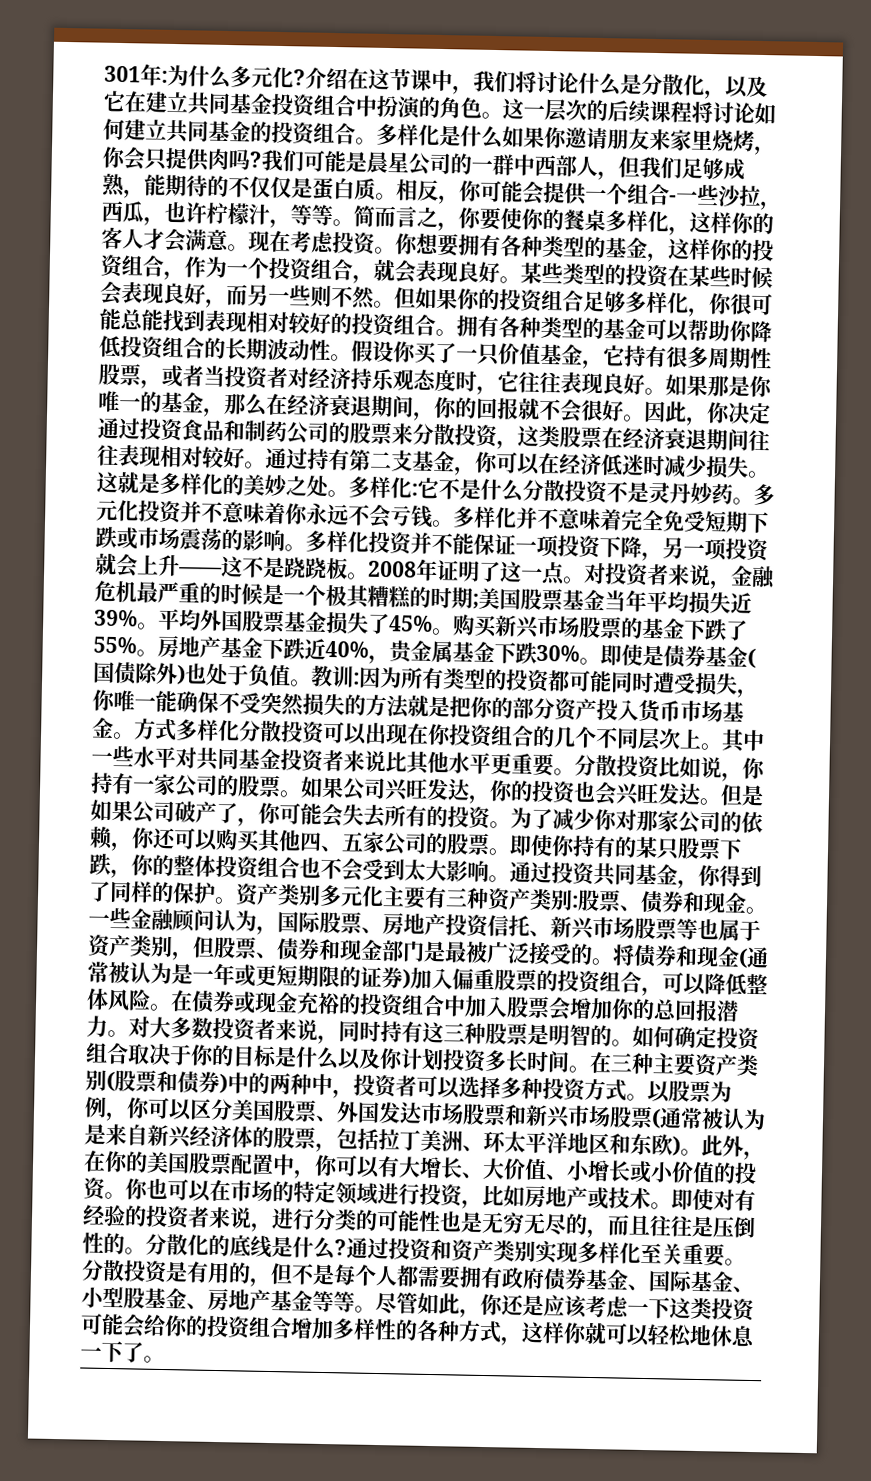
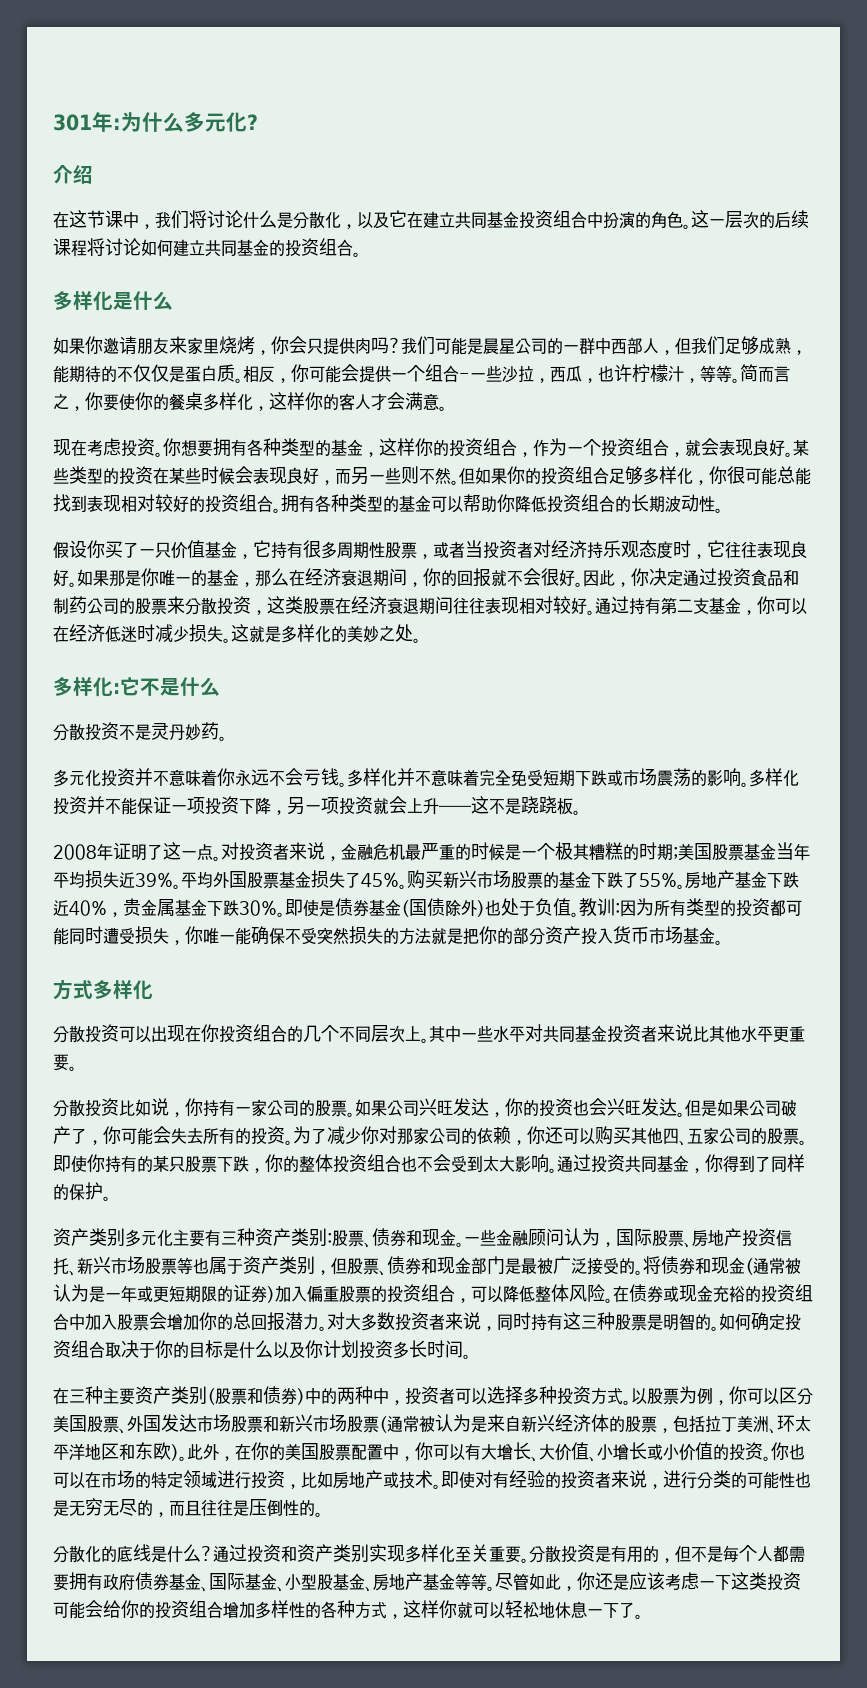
- 301年:为什么多元化?介绍在这节课中，我们将讨论什么是分散化，以及它在建立共同基金投资组合中扮演的角色。
+ 301年:为什么多元化?
+ 介绍
+ 在这节课中，我们将讨论什么是分散化，以及它在建立共同基金投资组合中扮演的角色。
- 这一层次的后续课程将讨论如何建立共同基金的投资组合。多样化是什么如果你邀请朋友来家里烧烤，你会只提供肉吗?
+ 这一层次的后续课程将讨论如何建立共同基金的投资组合。
+ 多样化是什么
+ 如果你邀请朋友来家里烧烤，你会只提供肉吗?
- 简而言之，你要使你的餐桌多样化，这样你的客人才会满意。现在考虑投资。
+ 简而言之，你要使你的餐桌多样化，这样你的客人才会满意。
+ 现在考虑投资。
- 拥有各种类型的基金可以帮助你降低投资组合的长期波动性。假设你买了一只价值基金，它持有很多周期性股票，或者当投资者对经济持乐观态度时，它往往表现良好。
+ 拥有各种类型的基金可以帮助你降低投资组合的长期波动性。
+ 假设你买了一只价值基金，它持有很多周期性股票，或者当投资者对经济持乐观态度时，它往往表现良好。
- 这就是多样化的美妙之处。多样化:它不是什么分散投资不是灵丹妙药。多元化投资并不意味着你永远不会亏钱。
+ 这就是多样化的美妙之处。
+ 多样化:它不是什么
+ 分散投资不是灵丹妙药。
+ 多元化投资并不意味着你永远不会亏钱。
- 多样化投资并不能保证一项投资下降，另一项投资就会上升——这不是跷跷板。2008年证明了这一点。
+ 多样化投资并不能保证一项投资下降，另一项投资就会上升——这不是跷跷板。
+ 2008年证明了这一点。
- 教训:因为所有类型的投资都可能同时遭受损失，你唯一能确保不受突然损失的方法就是把你的部分资产投入货币市场基金。方式多样化分散投资可以出现在你投资组合的几个不同层次上。
+ 教训:因为所有类型的投资都可能同时遭受损失，你唯一能确保不受突然损失的方法就是把你的部分资产投入货币市场基金。
+ 方式多样化
+ 分散投资可以出现在你投资组合的几个不同层次上。
- 其中一些水平对共同基金投资者来说比其他水平更重要。分散投资比如说，你持有一家公司的股票。
+ 其中一些水平对共同基金投资者来说比其他水平更重要。
+ 分散投资比如说，你持有一家公司的股票。
- 通过投资共同基金，你得到了同样的保护。资产类别多元化主要有三种资产类别:股票、债券和现金。
+ 通过投资共同基金，你得到了同样的保护。
+ 资产类别多元化主要有三种资产类别:股票、债券和现金。
- 如何确定投资组合取决于你的目标是什么以及你计划投资多长时间。在三种主要资产类别(股票和债券)中的两种中，投资者可以选择多种投资方式。
+ 如何确定投资组合取决于你的目标是什么以及你计划投资多长时间。
+ 在三种主要资产类别(股票和债券)中的两种中，投资者可以选择多种投资方式。
- 即使对有经验的投资者来说，进行分类的可能性也是无穷无尽的，而且往往是压倒性的。分散化的底线是什么?
+ 即使对有经验的投资者来说，进行分类的可能性也是无穷无尽的，而且往往是压倒性的。
+ 分散化的底线是什么?

